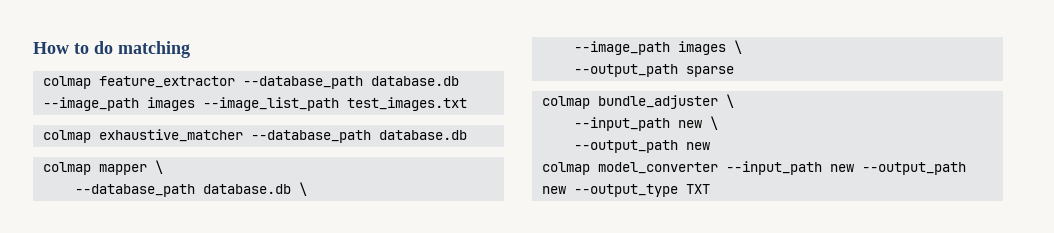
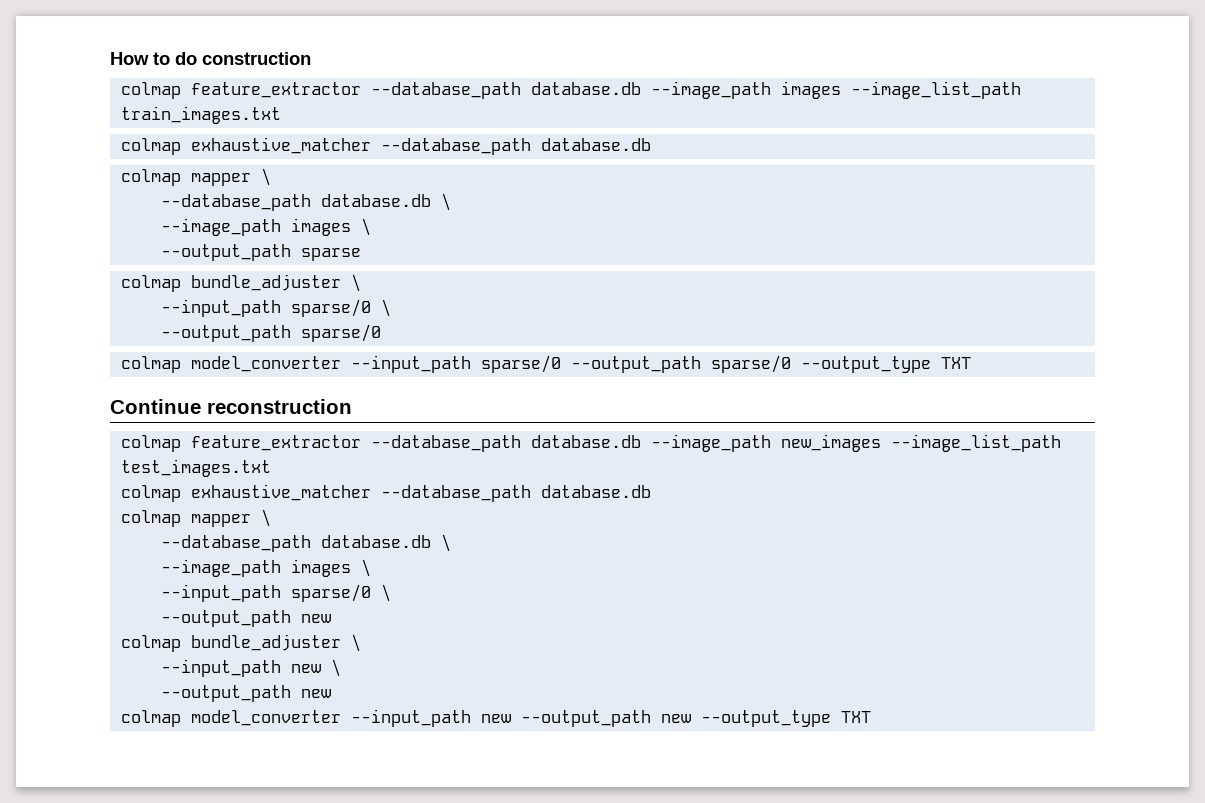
- How to do matching
+ How to do construction
- colmap feature_extractor --database_path database.db --image_path images --image_list_path test_images.txt
+ colmap feature_extractor --database_path database.db --image_path images --image_list_path train_images.txt
  --output_path sparse
+ colmap bundle_adjuster \
+ --input_path sparse/0 \
+ --output_path sparse/0
+ colmap model_converter --input_path sparse/0 --output_path sparse/0 --output_type TXT
+ Continue reconstruction
+ colmap feature_extractor --database_path database.db --image_path new_images --image_list_path test_images.txt
+ colmap exhaustive_matcher --database_path database.db
+ colmap mapper \
+ --database_path database.db \
+ --image_path images \
+ --input_path sparse/0 \
+ --output_path new

